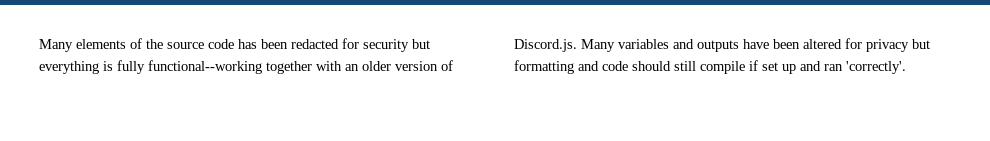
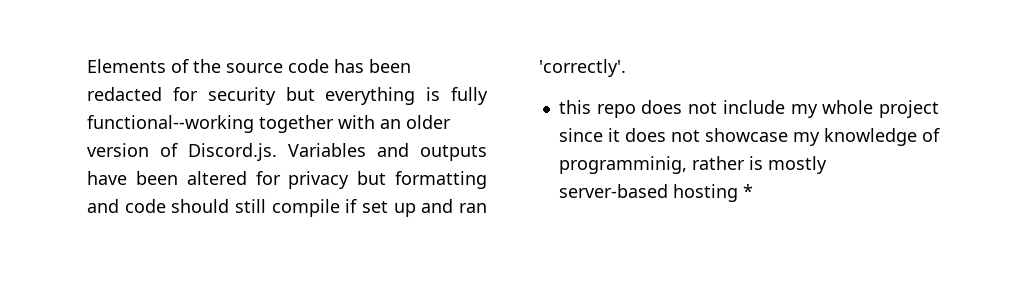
- Many elements of the source code has been redacted for security but everything is fully functional--working together with an older version of Discord.js. Many variables and outputs have been altered for privacy but formatting and code should still compile if set up and ran 'correctly'.
+ Elements of the source code has been redacted for security but everything is fully functional--working together with an older version of Discord.js. Variables and outputs have been altered for privacy but formatting and code should still compile if set up and ran 'correctly'.
+ this repo does not include my whole project since it does not showcase my knowledge of programminig, rather is mostly server-based hosting *

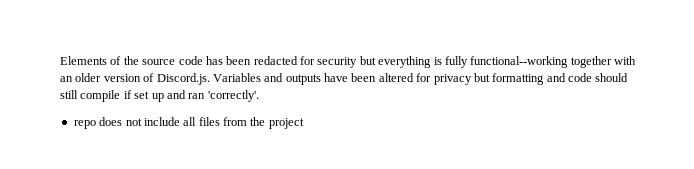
- this repo does not include my whole project since it does not showcase my knowledge of programminig, rather is mostly server-based hosting *
+ repo does not include all files from the project

